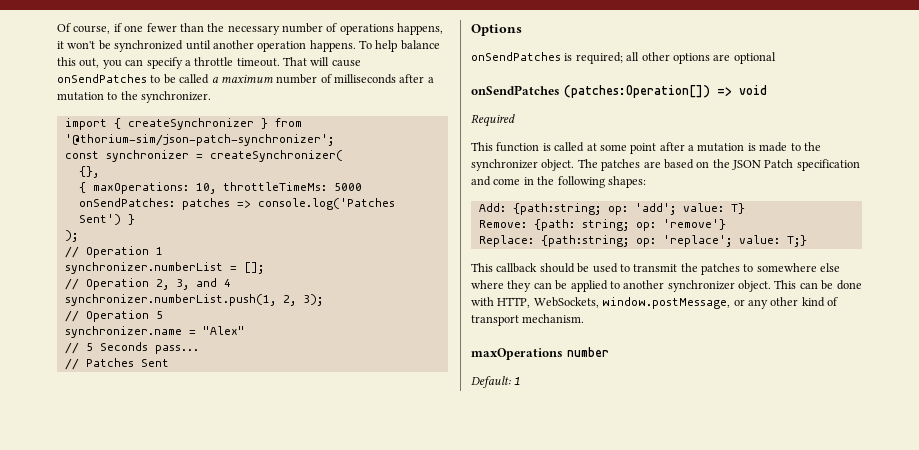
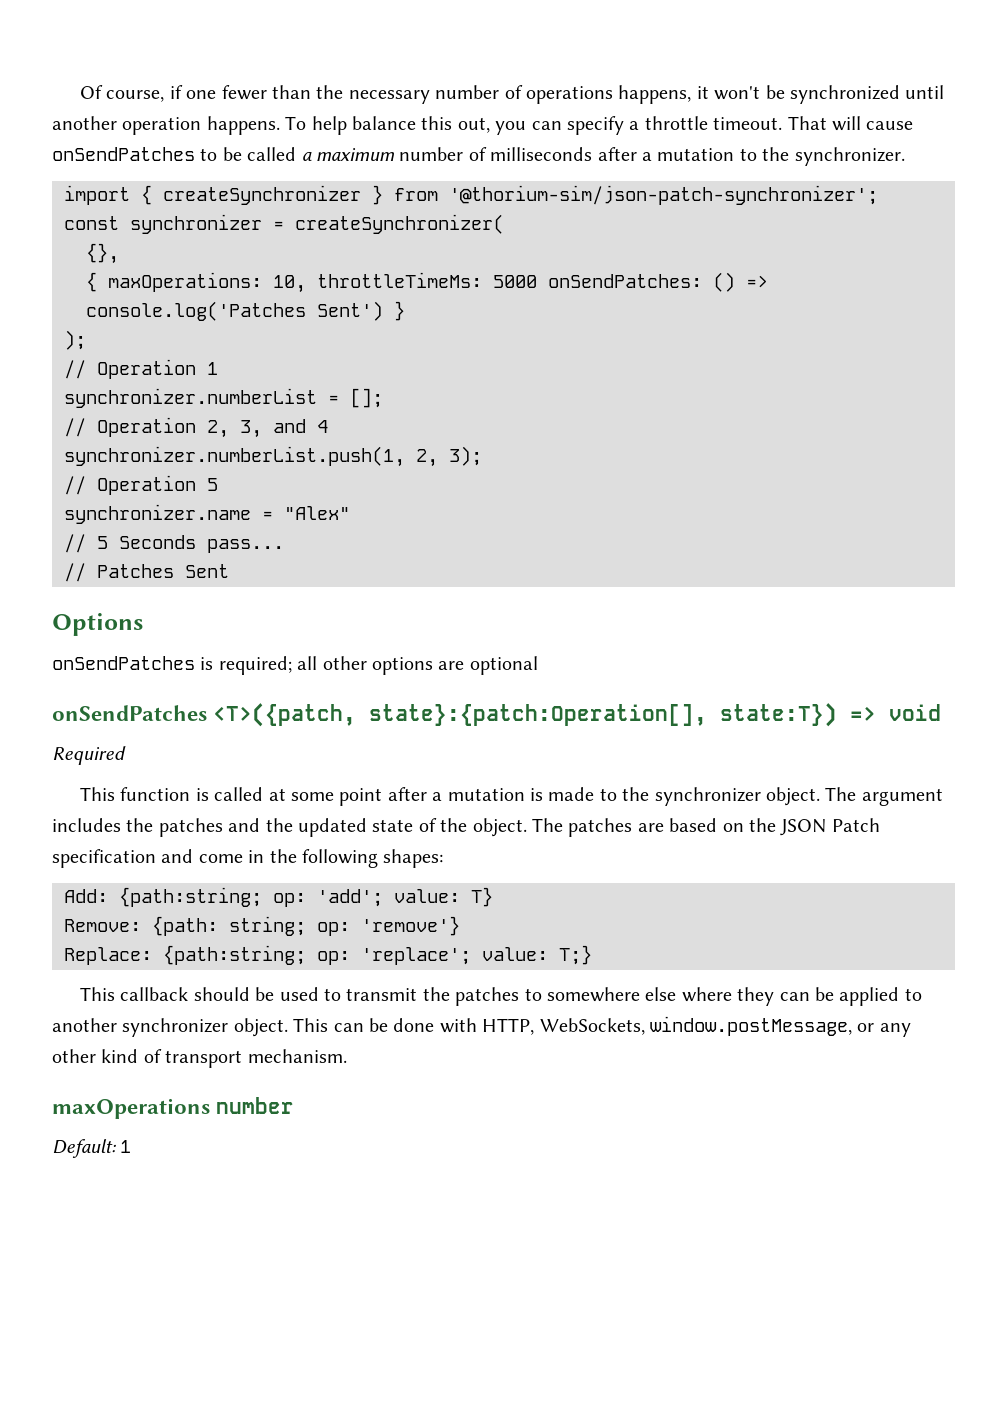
- { maxOperations: 10, throttleTimeMs: 5000 onSendPatches: patches => console.log('Patches Sent') }
+ { maxOperations: 10, throttleTimeMs: 5000 onSendPatches: () => console.log('Patches Sent') }
- onSendPatches (patches:Operation[]) => void
+ onSendPatches <T>({patch, state}:{patch:Operation[], state:T}) => void
- The patches are based on the JSON Patch specification and come in the following shapes:
+ The argument includes the patches and the updated state of the object. The patches are based on the JSON Patch specification and come in the following shapes:

